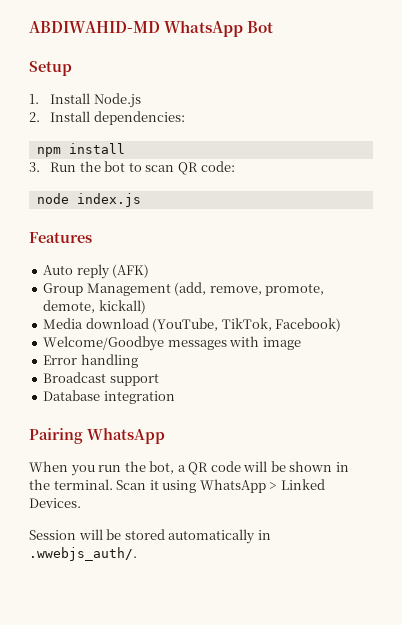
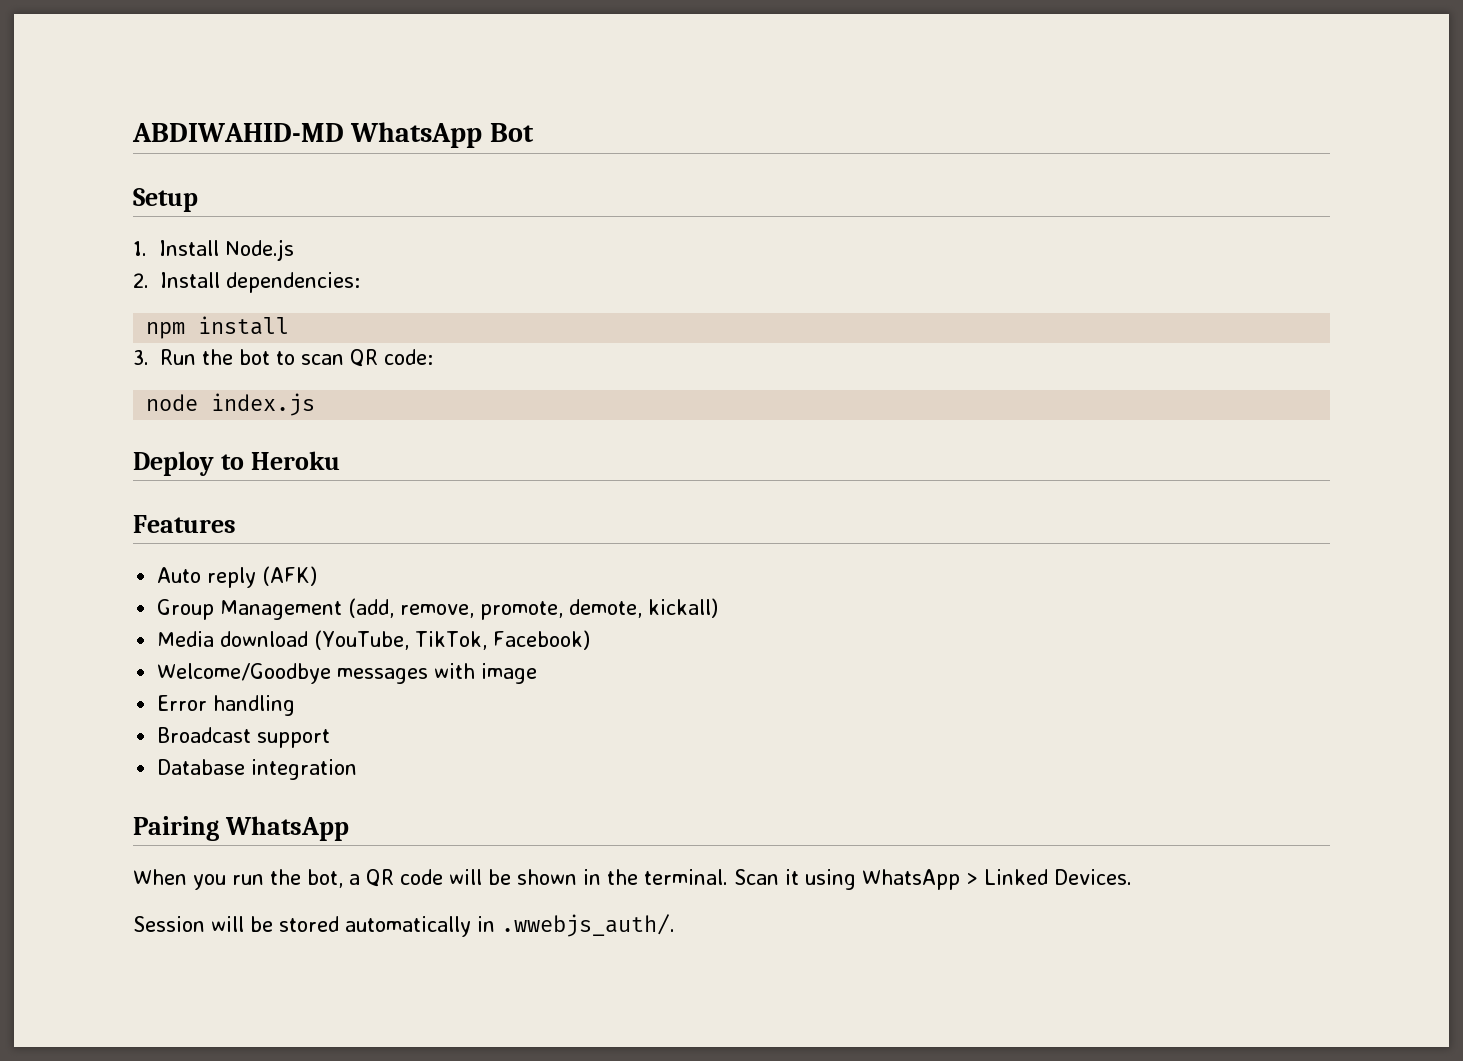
+ Deploy to Heroku

